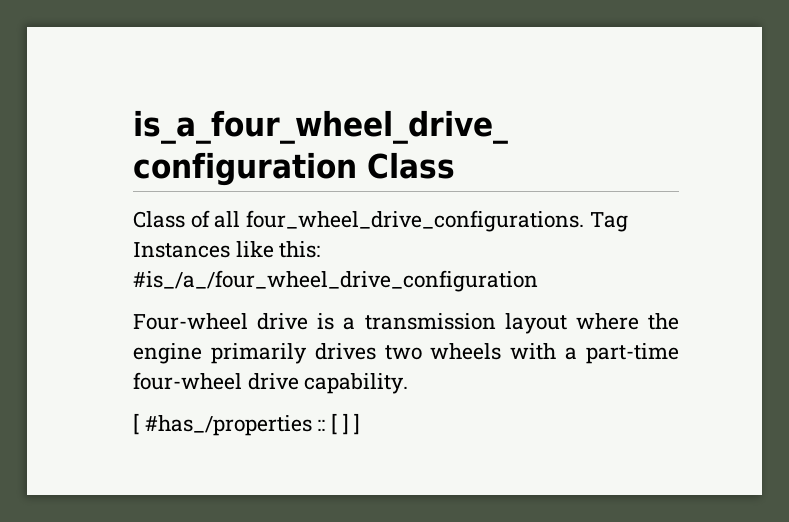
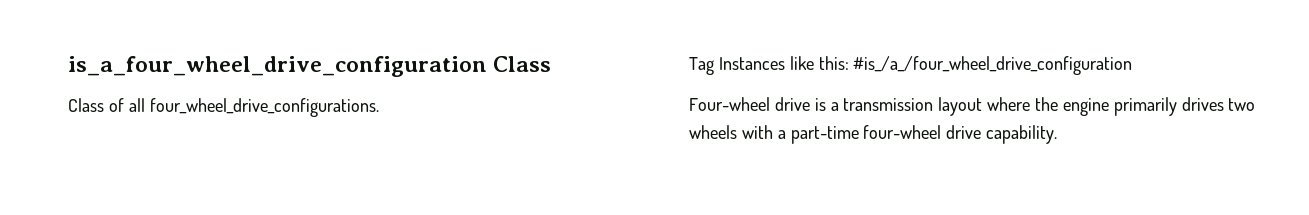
- Class of all four_wheel_drive_configurations. Tag Instances like this: #is_/a_/four_wheel_drive_configuration
+ Class of all four_wheel_drive_configurations.
+ Tag Instances like this: #is_/a_/four_wheel_drive_configuration
- [ #has_/properties :: [ ] ]

